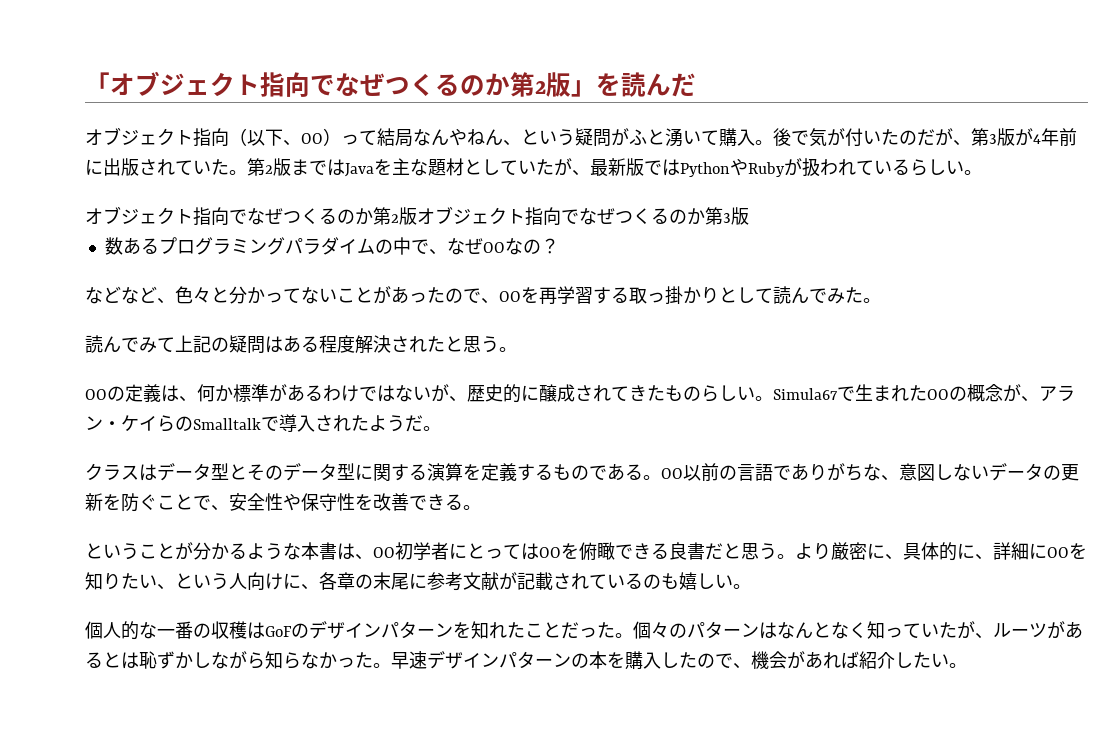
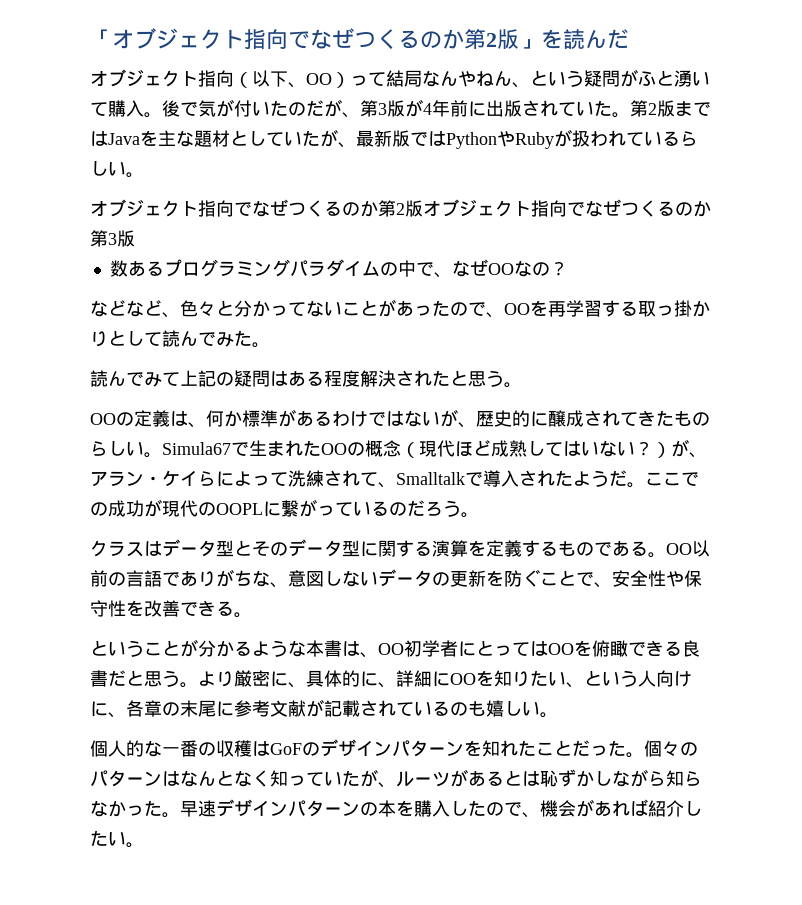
- Simula67で生まれたOOの概念が、アラン・ケイらのSmalltalkで導入されたようだ。
+ Simula67で生まれたOOの概念（現代ほど成熟してはいない？）が、アラン・ケイらによって洗練されて、Smalltalkで導入されたようだ。ここでの成功が現代のOOPLに繋がっているのだろう。

